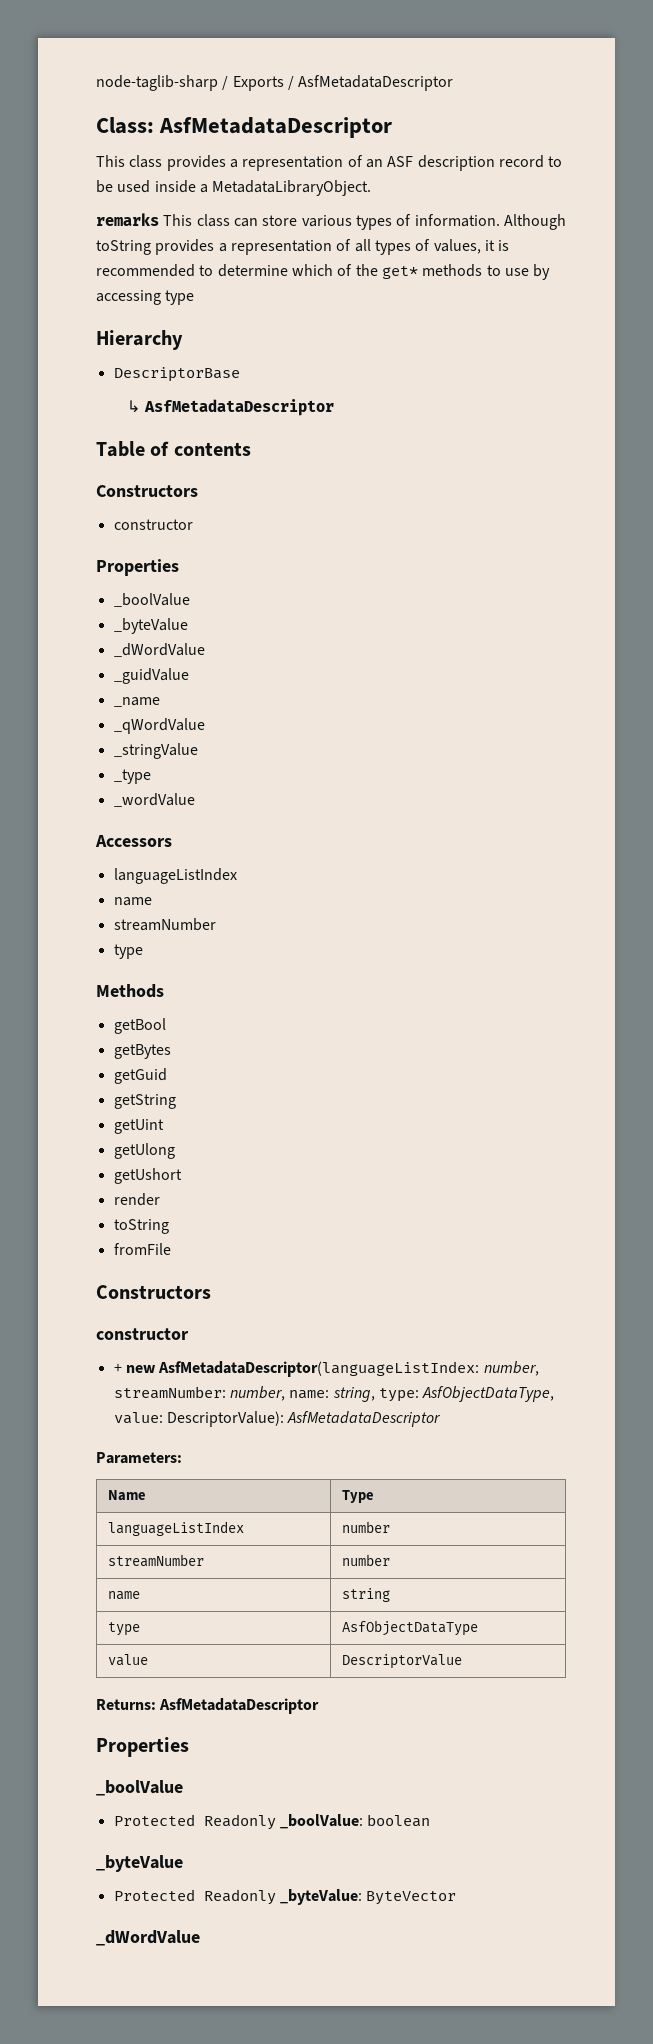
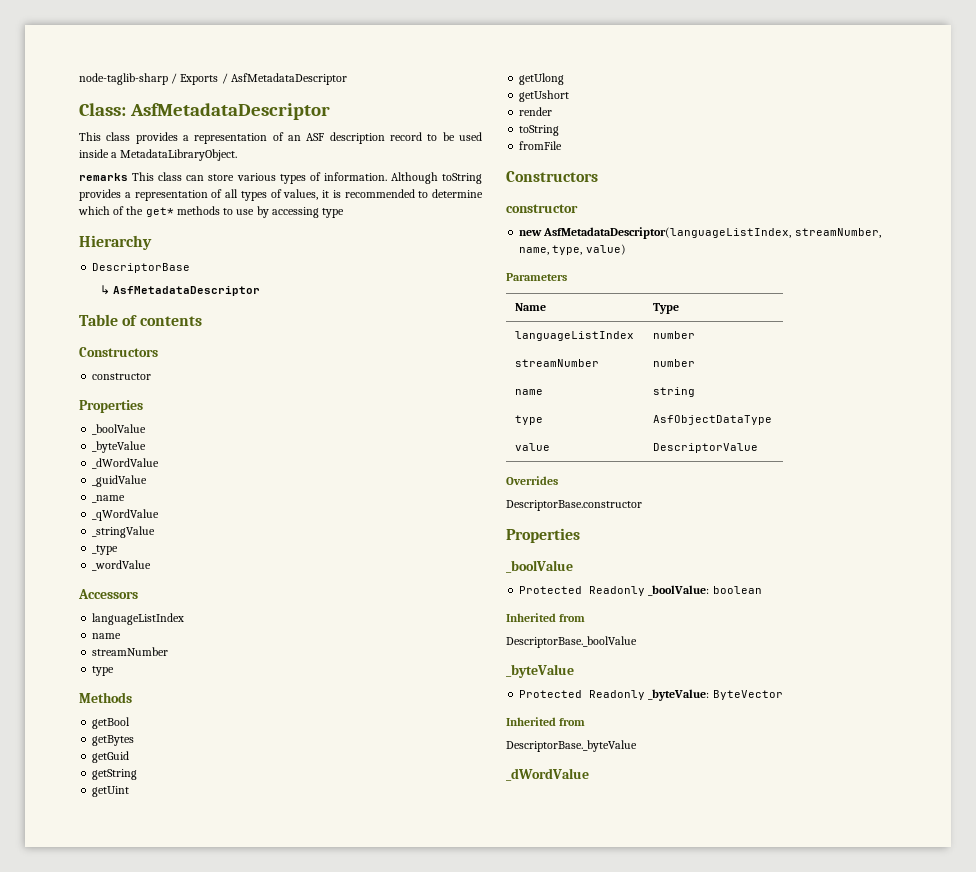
- + new AsfMetadataDescriptor(languageListIndex: number, streamNumber: number, name: string, type: AsfObjectDataType, value: DescriptorValue): AsfMetadataDescriptor
- Parameters:
+ new AsfMetadataDescriptor(languageListIndex, streamNumber, name, type, value)
+ Parameters
- Returns: AsfMetadataDescriptor
+ Overrides
+ DescriptorBase.constructor
  Protected Readonly _boolValue: boolean
+ Inherited from
+ DescriptorBase._boolValue
  Protected Readonly _byteValue: ByteVector
+ Inherited from
+ DescriptorBase._byteValue

